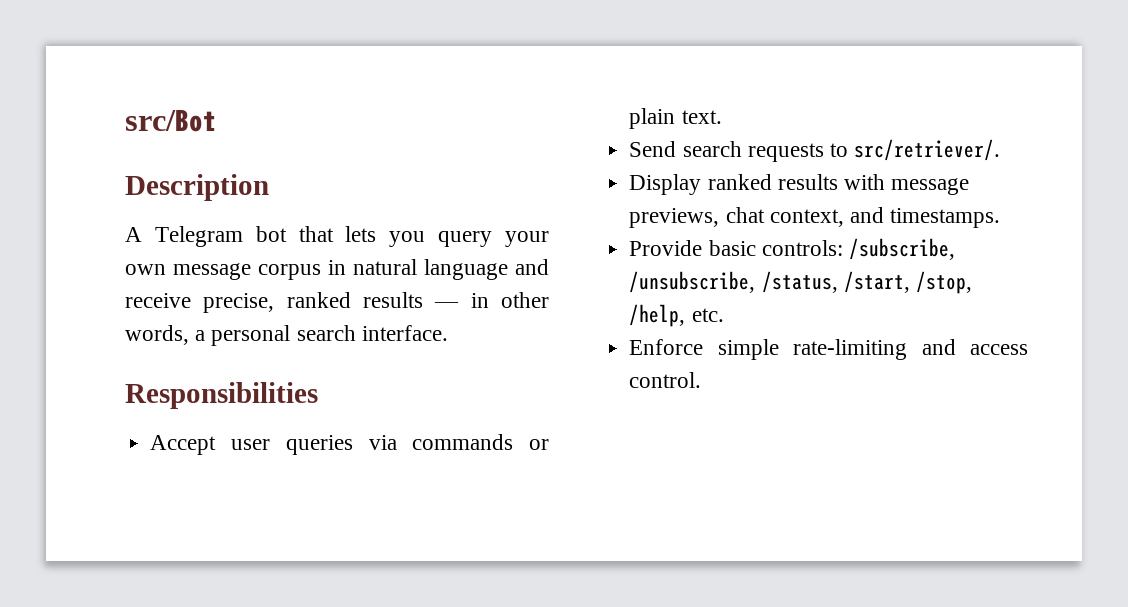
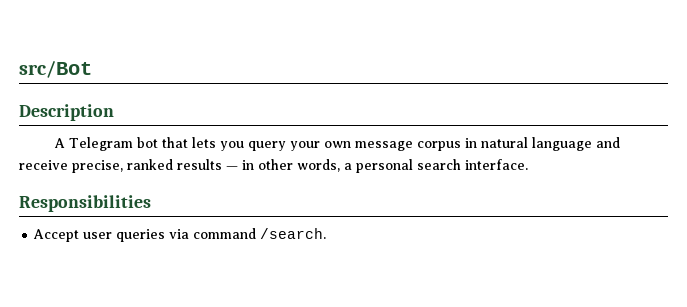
- Accept user queries via commands or plain text.
- Send search requests to src/retriever/.
- Display ranked results with message previews, chat context, and timestamps.
- Provide basic controls: /subscribe, /unsubscribe, /status, /start, /stop, /help, etc.
- Enforce simple rate-limiting and access control.
+ Accept user queries via command /search.

